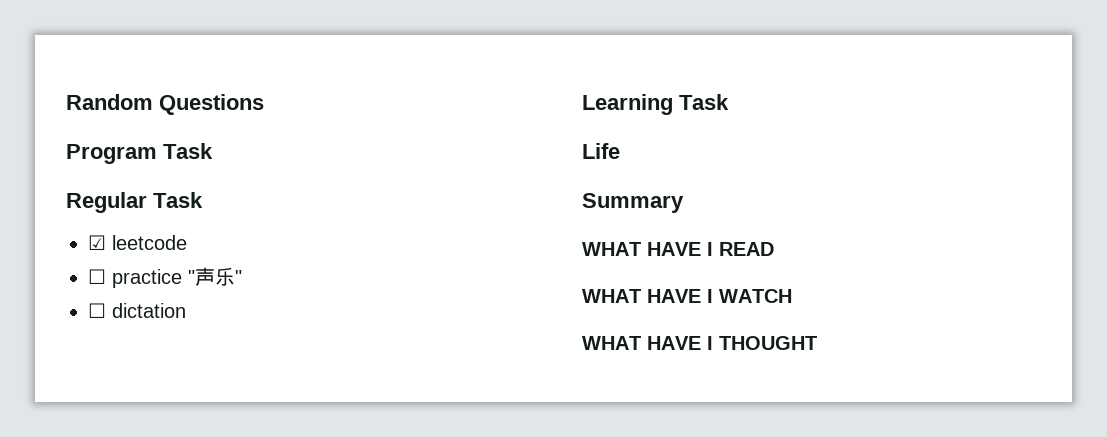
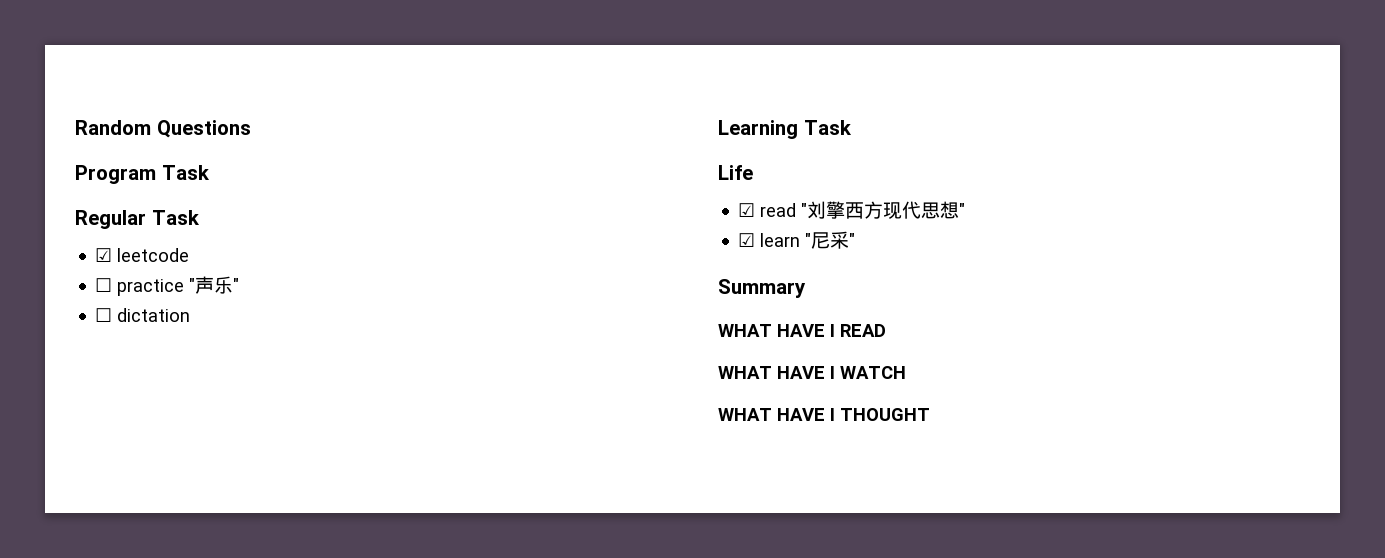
+ ☑ read "刘擎西方现代思想"
+ ☑ learn "尼采"

